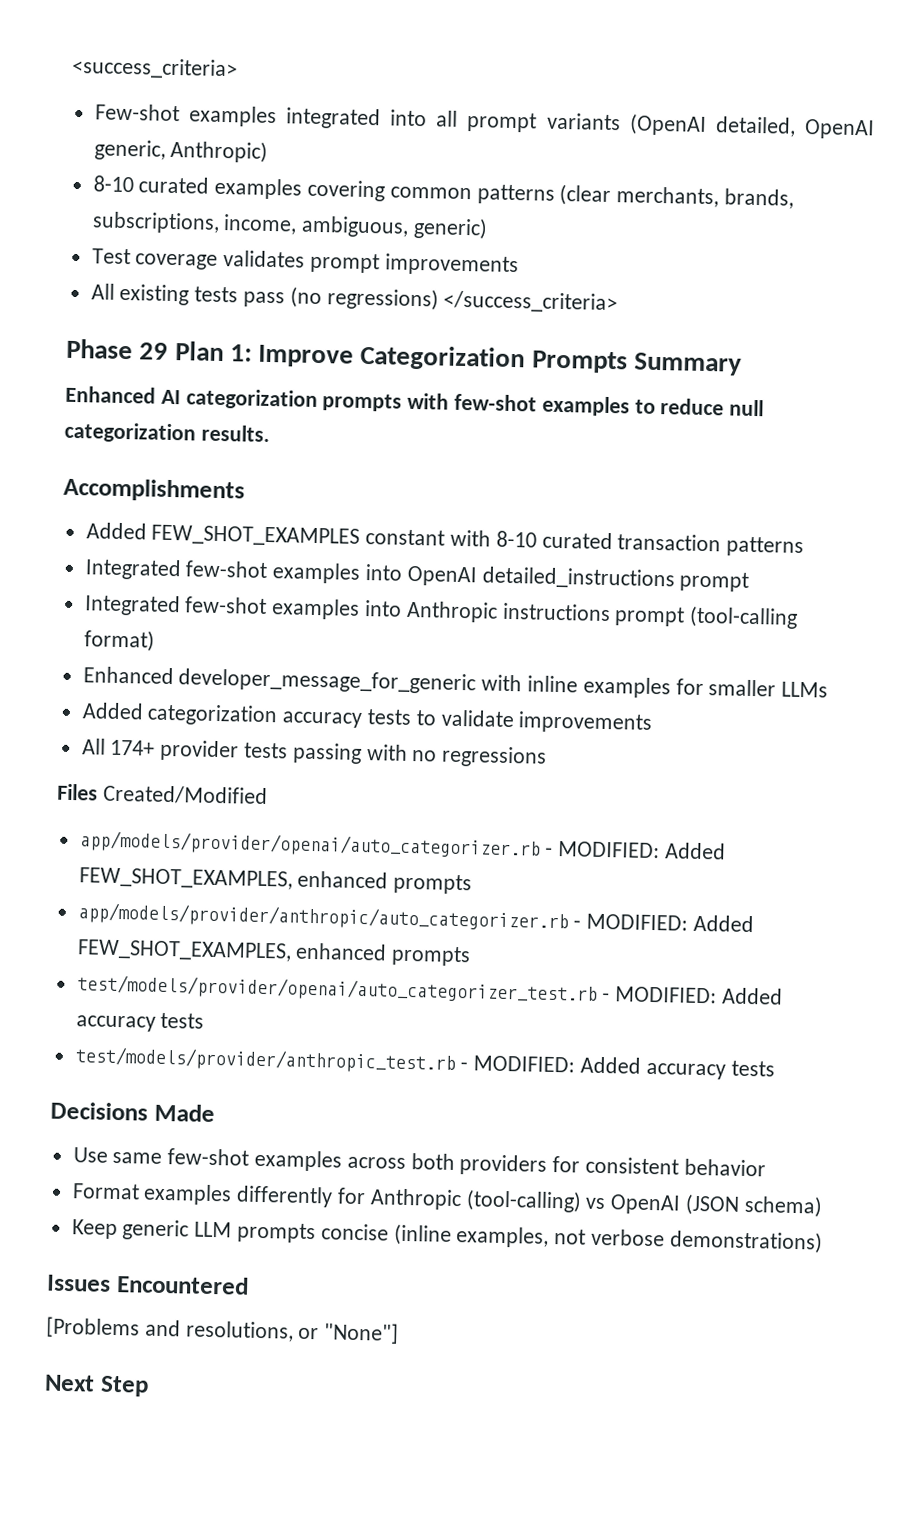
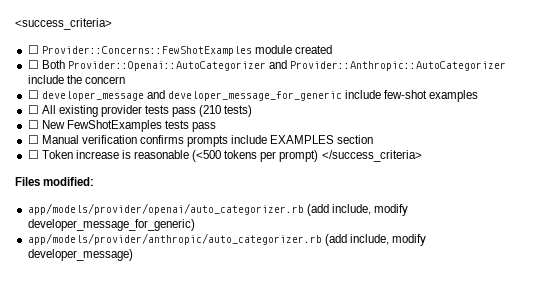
- Few-shot examples integrated into all prompt variants (OpenAI detailed, OpenAI generic, Anthropic)
- 8-10 curated examples covering common patterns (clear merchants, brands, subscriptions, income, ambiguous, generic)
- Test coverage validates prompt improvements
- All existing tests pass (no regressions) </success_criteria>
- Phase 29 Plan 1: Improve Categorization Prompts Summary
- Enhanced AI categorization prompts with few-shot examples to reduce null categorization results.
- Accomplishments
- Added FEW_SHOT_EXAMPLES constant with 8-10 curated transaction patterns
- Integrated few-shot examples into OpenAI detailed_instructions prompt
- Integrated few-shot examples into Anthropic instructions prompt (tool-calling format)
- Enhanced developer_message_for_generic with inline examples for smaller LLMs
- Added categorization accuracy tests to validate improvements
- All 174+ provider tests passing with no regressions
+ ☐ Provider::Concerns::FewShotExamples module created
+ ☐ Both Provider::Openai::AutoCategorizer and Provider::Anthropic::AutoCategorizer include the concern
+ ☐ developer_message and developer_message_for_generic include few-shot examples
+ ☐ All existing provider tests pass (210 tests)
+ ☐ New FewShotExamples tests pass
+ ☐ Manual verification confirms prompts include EXAMPLES section
+ ☐ Token increase is reasonable (<500 tokens per prompt) </success_criteria>
- Files Created/Modified
+ Files modified:
- app/models/provider/openai/auto_categorizer.rb - MODIFIED: Added FEW_SHOT_EXAMPLES, enhanced prompts
- app/models/provider/anthropic/auto_categorizer.rb - MODIFIED: Added FEW_SHOT_EXAMPLES, enhanced prompts
- test/models/provider/openai/auto_categorizer_test.rb - MODIFIED: Added accuracy tests
- test/models/provider/anthropic_test.rb - MODIFIED: Added accuracy tests
- Decisions Made
- Use same few-shot examples across both providers for consistent behavior
- Format examples differently for Anthropic (tool-calling) vs OpenAI (JSON schema)
- Keep generic LLM prompts concise (inline examples, not verbose demonstrations)
- Issues Encountered
- [Problems and resolutions, or "None"]
- Next Step
+ app/models/provider/openai/auto_categorizer.rb (add include, modify developer_message_for_generic)
+ app/models/provider/anthropic/auto_categorizer.rb (add include, modify developer_message)

